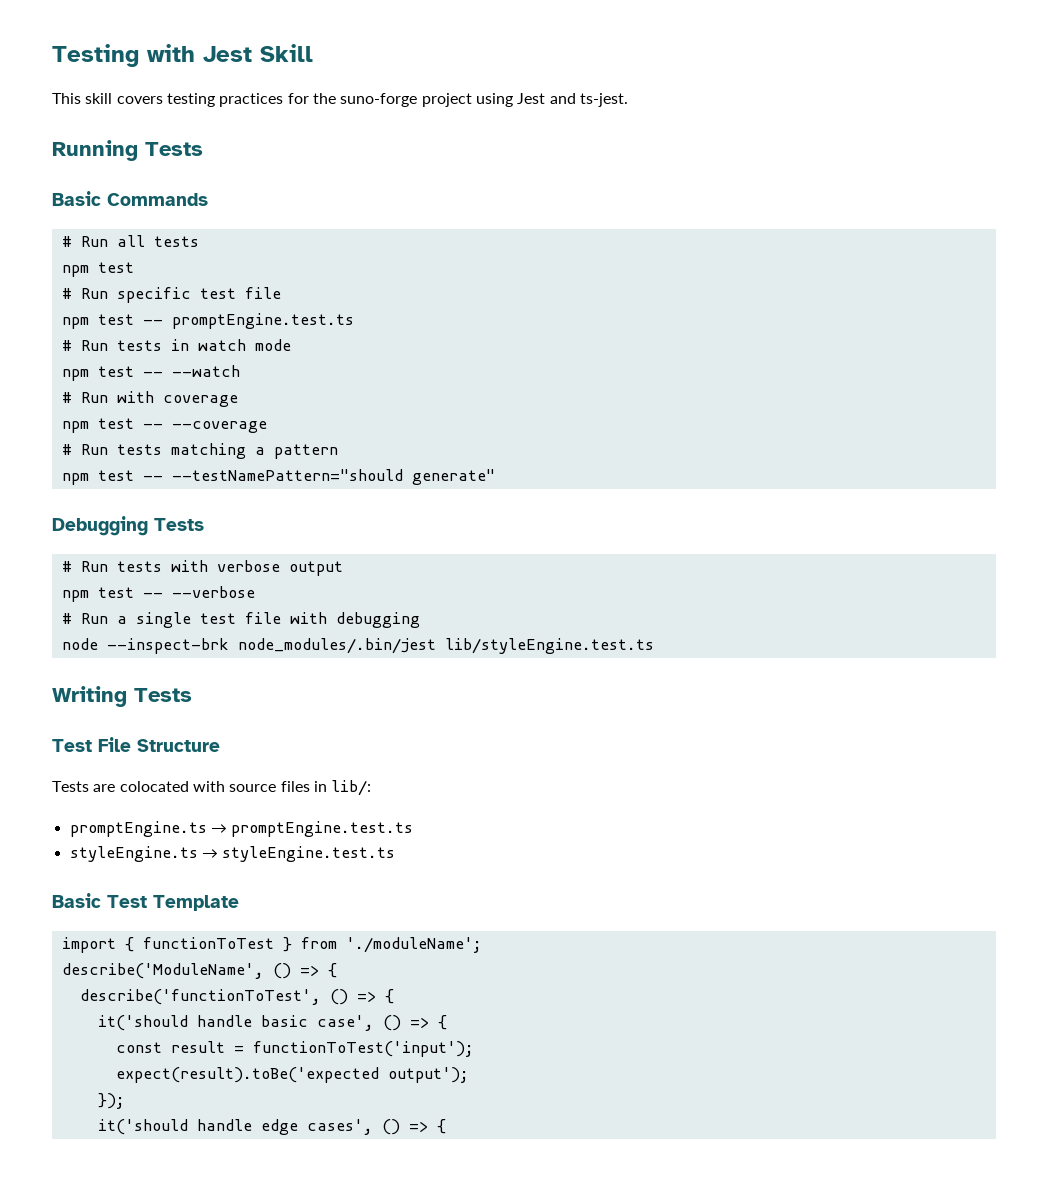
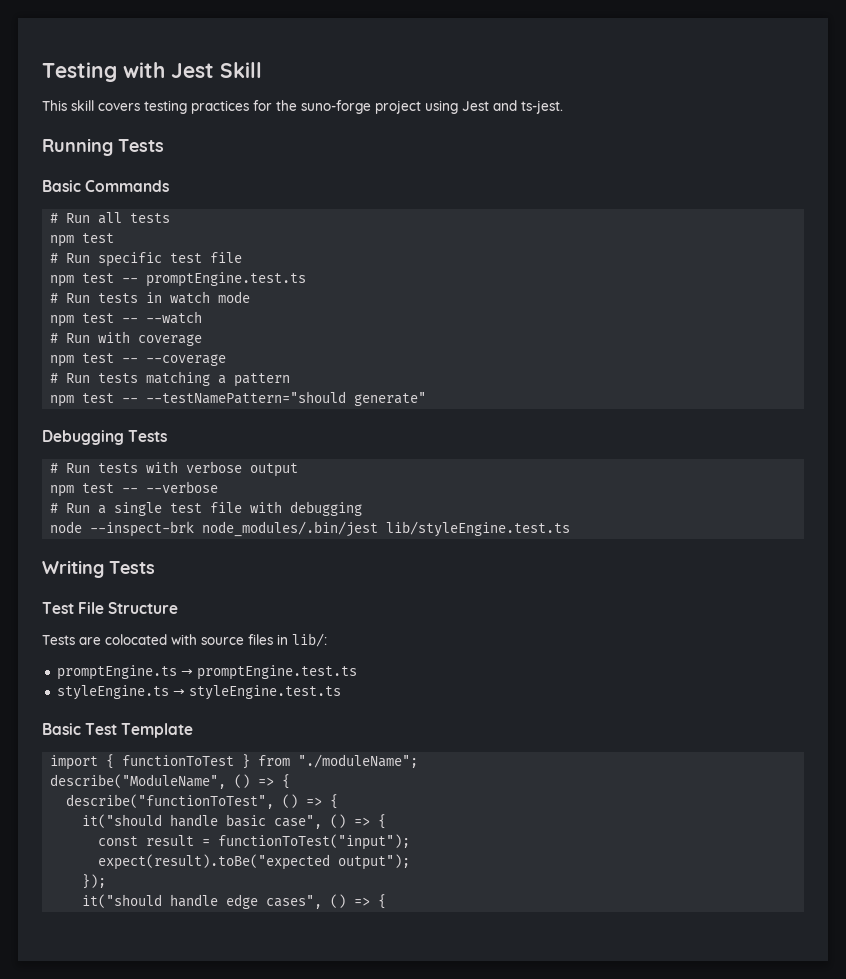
- import { functionToTest } from './moduleName';
- describe('ModuleName', () => {
- describe('functionToTest', () => {
- it('should handle basic case', () => {
+ import { functionToTest } from "./moduleName";
+ describe("ModuleName", () => {
+ describe("functionToTest", () => {
+ it("should handle basic case", () => {
- const result = functionToTest('input');
- expect(result).toBe('expected output');
+ const result = functionToTest("input");
+ expect(result).toBe("expected output");
- it('should handle edge cases', () => {
+ it("should handle edge cases", () => {

